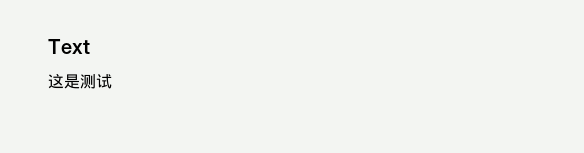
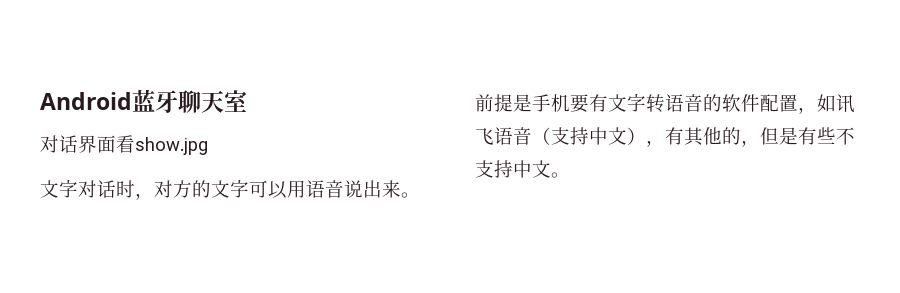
- Text
- 这是测试
+ Android蓝牙聊天室
+ 对话界面看show.jpg
+ 文字对话时，对方的文字可以用语音说出来。前提是手机要有文字转语音的软件配置，如讯飞语音（支持中文），有其他的，但是有些不支持中文。

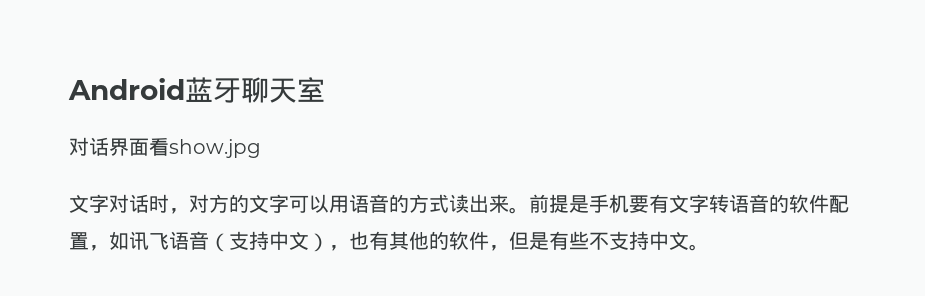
- 文字对话时，对方的文字可以用语音说出来。
+ 文字对话时，对方的文字可以用语音的方式读出来。
- 前提是手机要有文字转语音的软件配置，如讯飞语音（支持中文），有其他的，但是有些不支持中文。
+ 前提是手机要有文字转语音的软件配置，如讯飞语音（支持中文），也有其他的软件，但是有些不支持中文。

